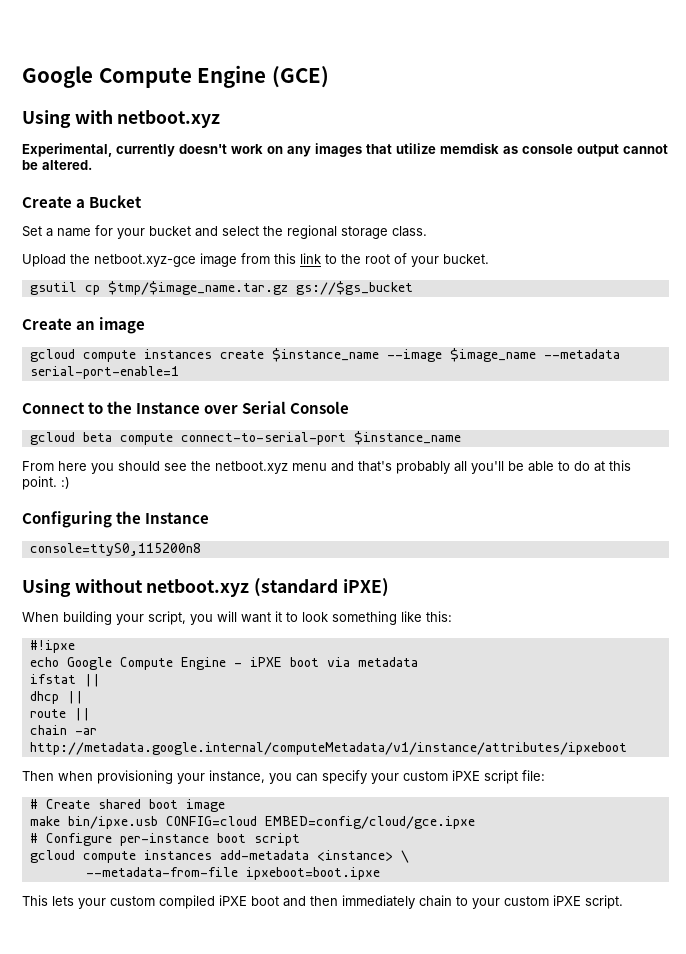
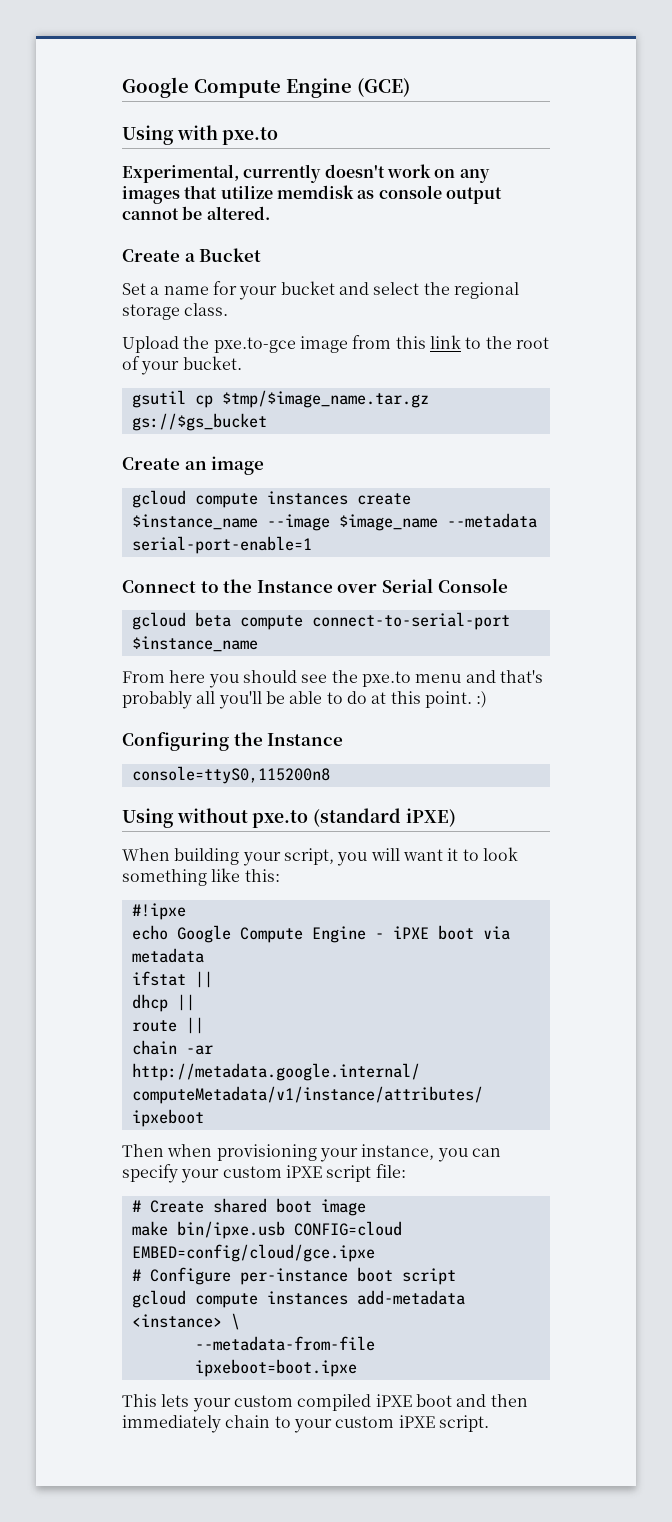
- Using with netboot.xyz
+ Using with pxe.to
- Upload the netboot.xyz-gce image from this link to the root of your bucket.
+ Upload the pxe.to-gce image from this link to the root of your bucket.
- From here you should see the netboot.xyz menu and that's probably all you'll be able to do at this point. :)
+ From here you should see the pxe.to menu and that's probably all you'll be able to do at this point. :)
- Using without netboot.xyz (standard iPXE)
+ Using without pxe.to (standard iPXE)

